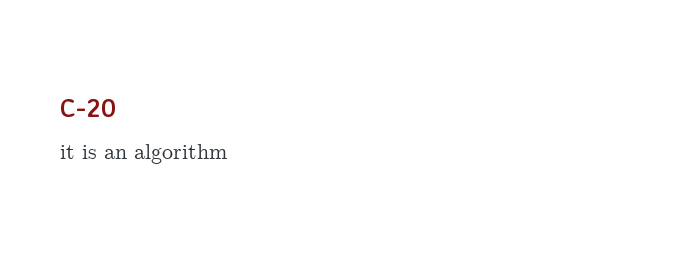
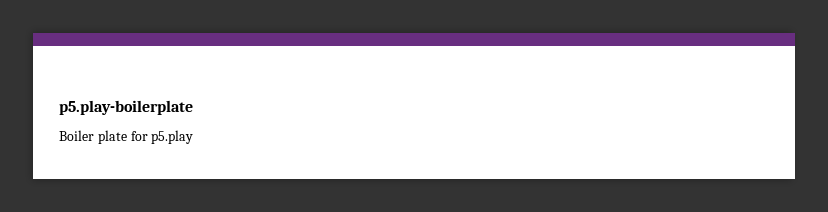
- C-20
- it is an algorithm
+ p5.play-boilerplate
+ Boiler plate for p5.play

